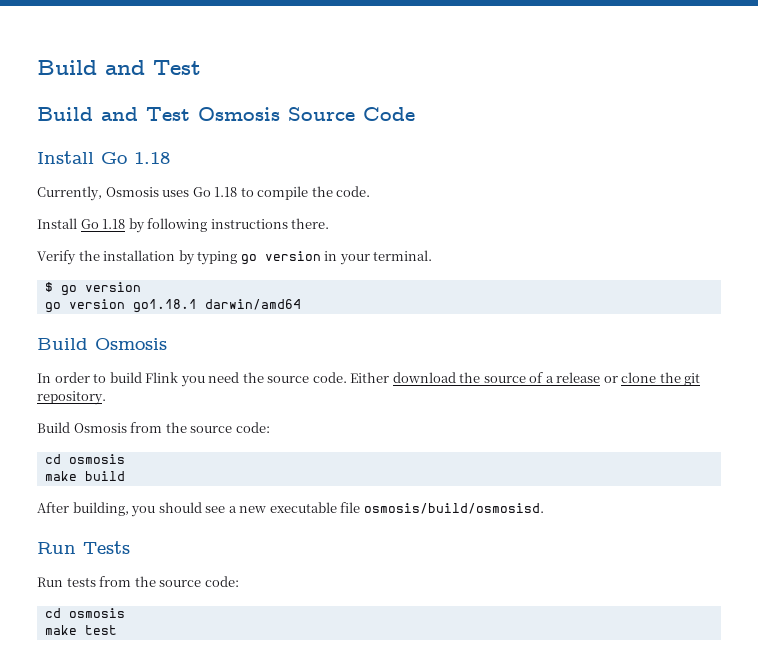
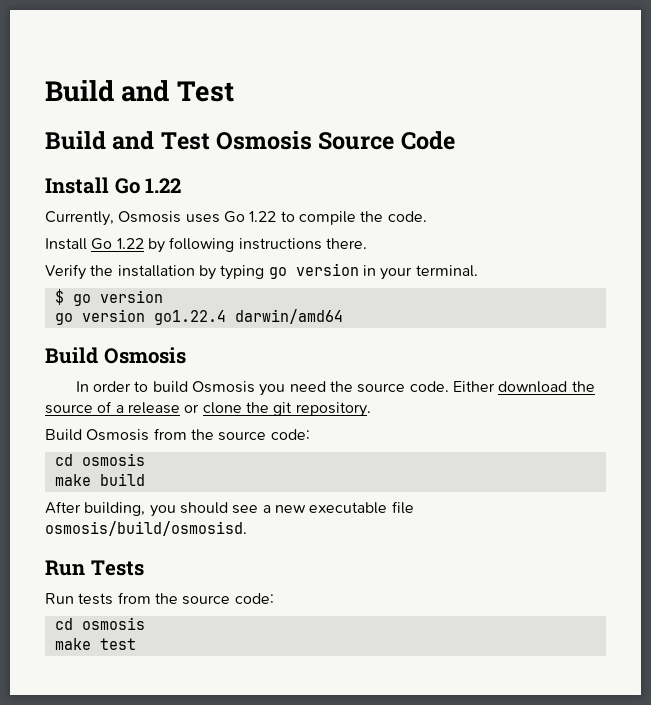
  Build and Test Osmosis Source Code
- Install Go 1.18
+ Install Go 1.22
- Currently, Osmosis uses Go 1.18 to compile the code.
+ Currently, Osmosis uses Go 1.22 to compile the code.
- Install Go 1.18 by following instructions there.
+ Install Go 1.22 by following instructions there.
- go version go1.18.1 darwin/amd64
+ go version go1.22.4 darwin/amd64
- In order to build Flink you need the source code.
+ In order to build Osmosis you need the source code.

